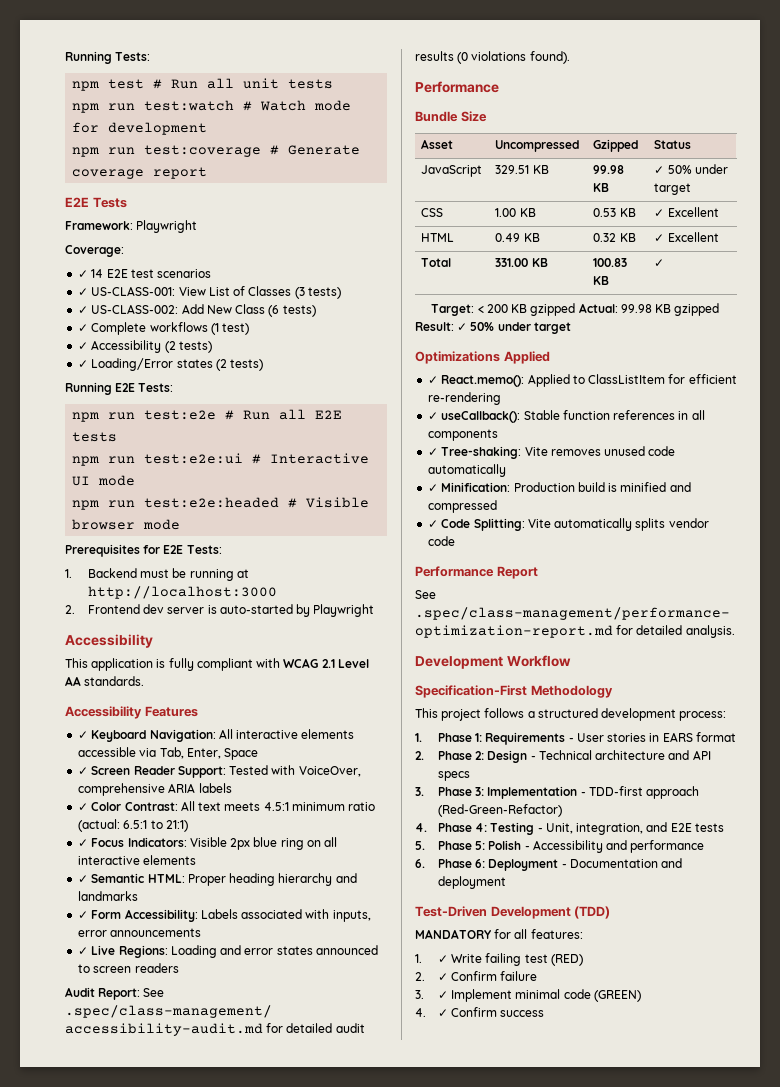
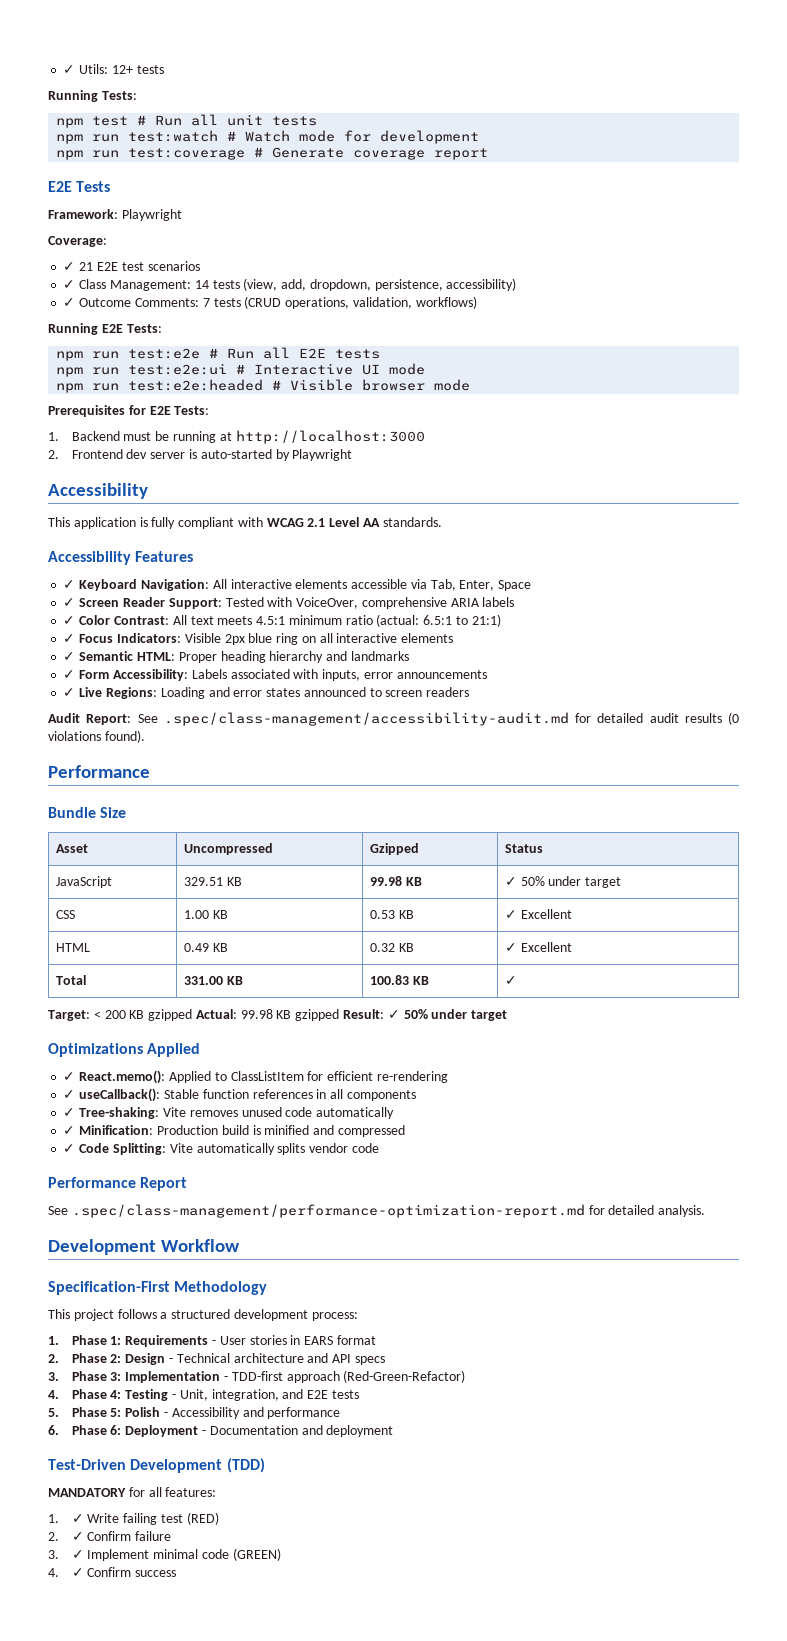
+ ✓ Utils: 12+ tests
- ✓ 14 E2E test scenarios
+ ✓ 21 E2E test scenarios
- ✓ US-CLASS-001: View List of Classes (3 tests)
- ✓ US-CLASS-002: Add New Class (6 tests)
- ✓ Complete workflows (1 test)
- ✓ Accessibility (2 tests)
- ✓ Loading/Error states (2 tests)
+ ✓ Class Management: 14 tests (view, add, dropdown, persistence, accessibility)
+ ✓ Outcome Comments: 7 tests (CRUD operations, validation, workflows)

